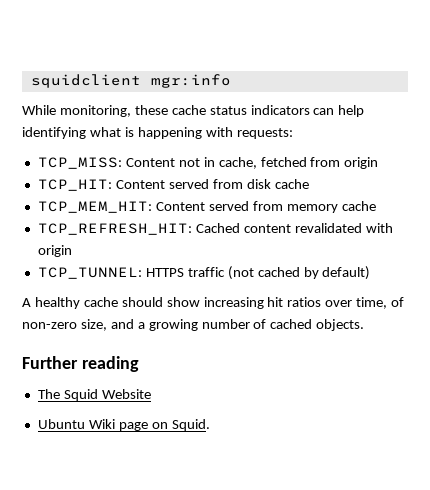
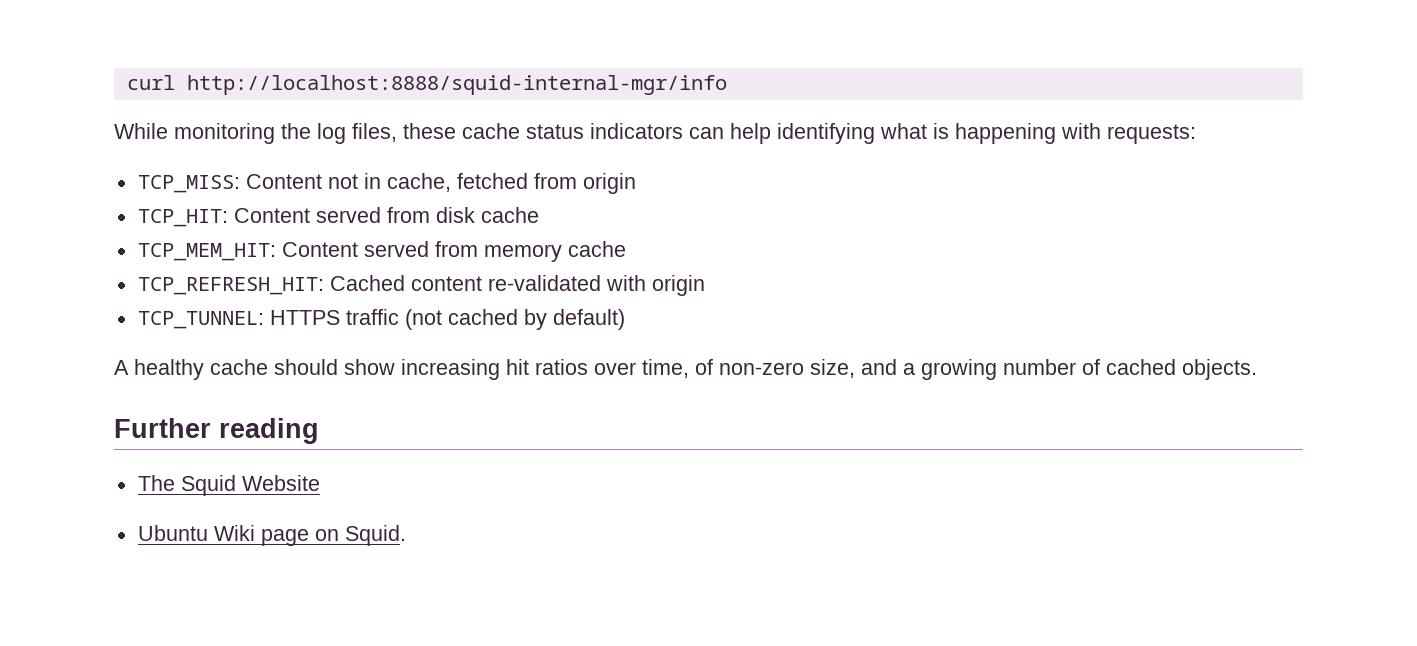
- squidclient mgr:info
+ curl http://localhost:8888/squid-internal-mgr/info
- While monitoring, these cache status indicators can help identifying what is happening with requests:
+ While monitoring the log files, these cache status indicators can help identifying what is happening with requests:
- TCP_REFRESH_HIT: Cached content revalidated with origin
+ TCP_REFRESH_HIT: Cached content re-validated with origin

